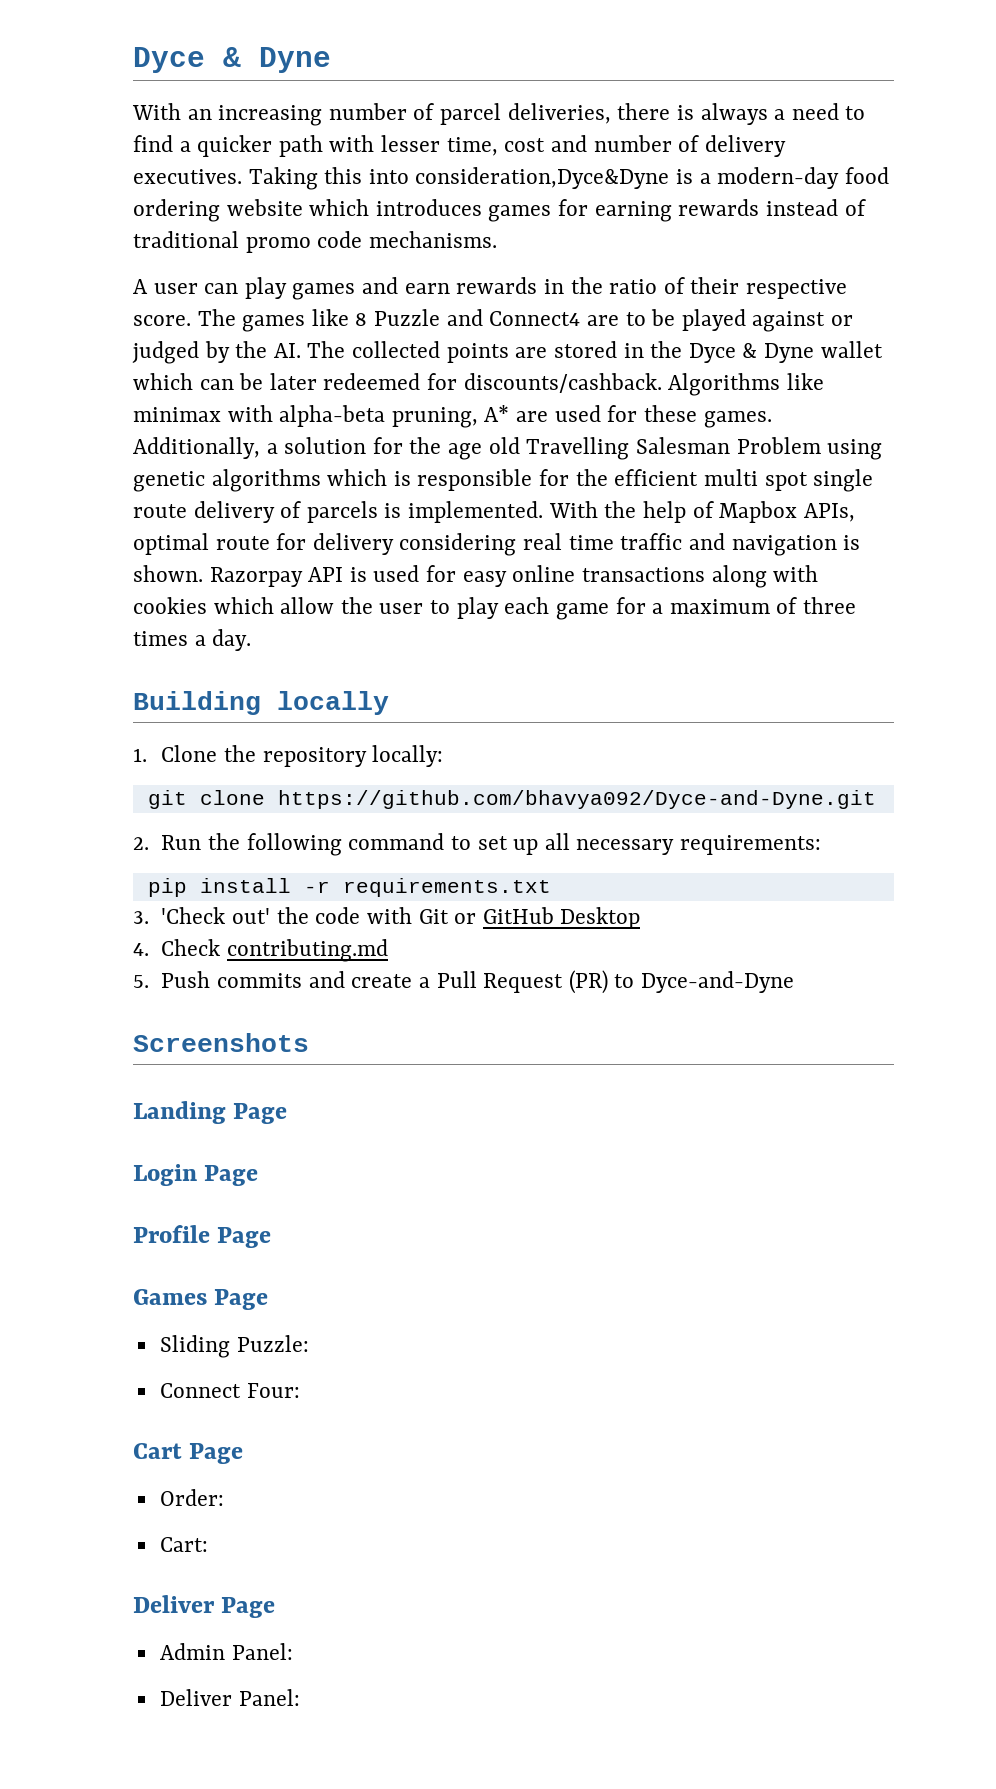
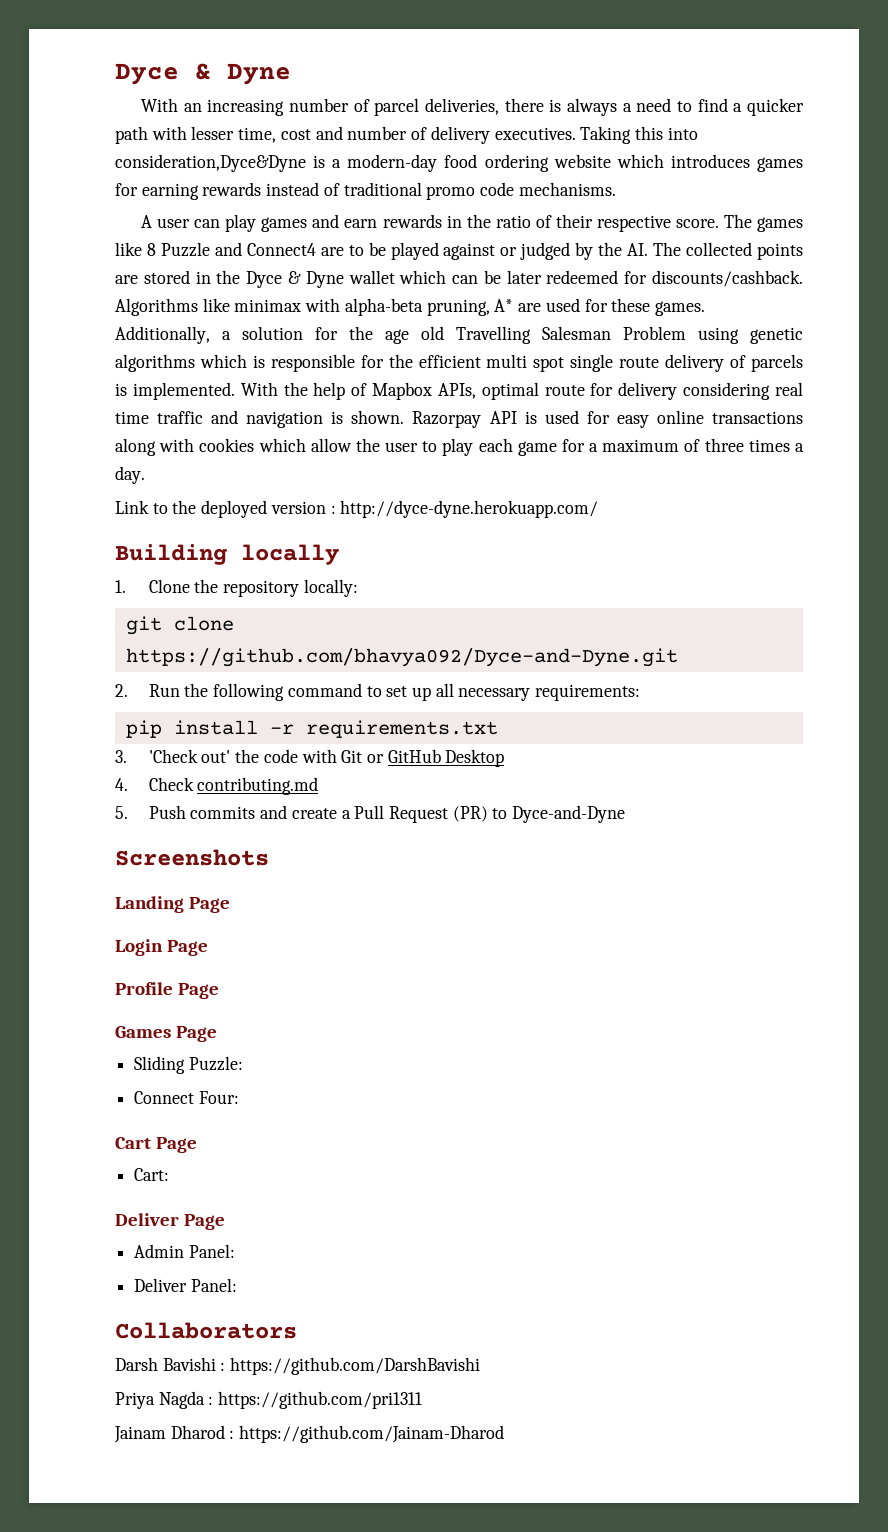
+ Link to the deployed version : http://dyce-dyne.herokuapp.com/
- Order:
+ Collaborators
+ Darsh Bavishi : https://github.com/DarshBavishi
+ Priya Nagda : https://github.com/pri1311
+ Jainam Dharod : https://github.com/Jainam-Dharod

